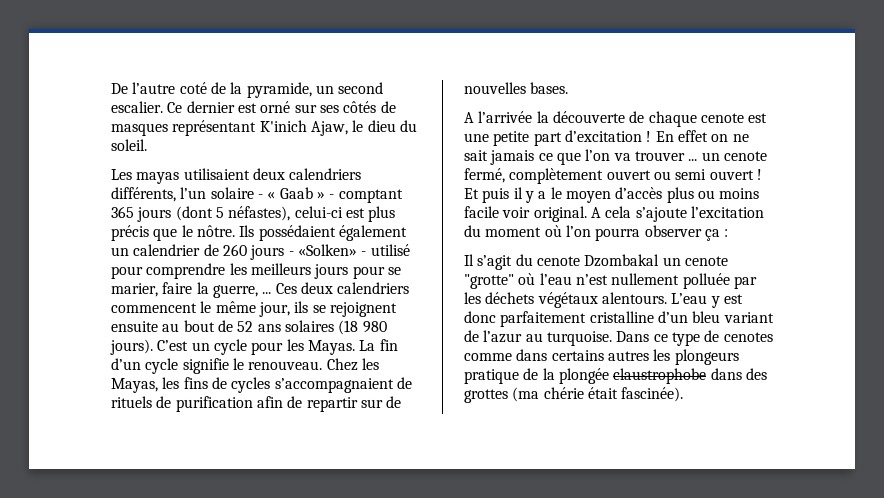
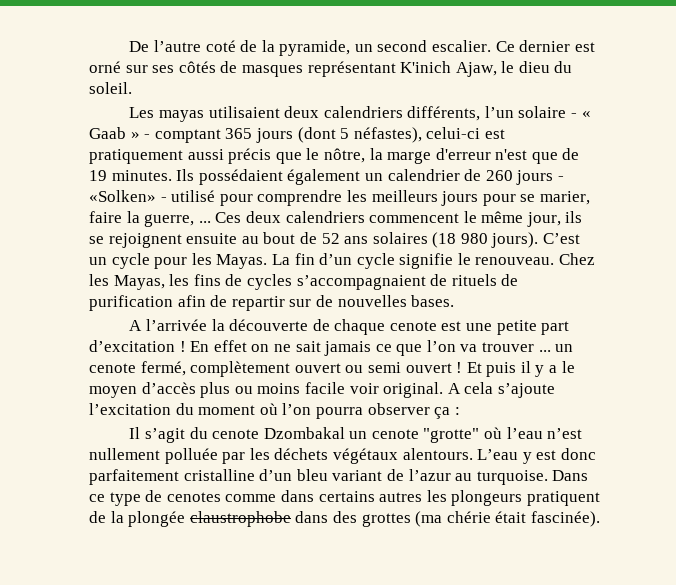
- Les mayas utilisaient deux calendriers différents, l’un solaire - « Gaab » - comptant 365 jours (dont 5 néfastes), celui-ci est plus précis que le nôtre.
+ Les mayas utilisaient deux calendriers différents, l’un solaire - « Gaab » - comptant 365 jours (dont 5 néfastes), celui-ci est pratiquement aussi précis que le nôtre, la marge d'erreur n'est que de 19 minutes.
- Dans ce type de cenotes comme dans certains autres les plongeurs pratique de la plongée claustrophobe dans des grottes (ma chérie était fascinée).
+ Dans ce type de cenotes comme dans certains autres les plongeurs pratiquent de la plongée claustrophobe dans des grottes (ma chérie était fascinée).

